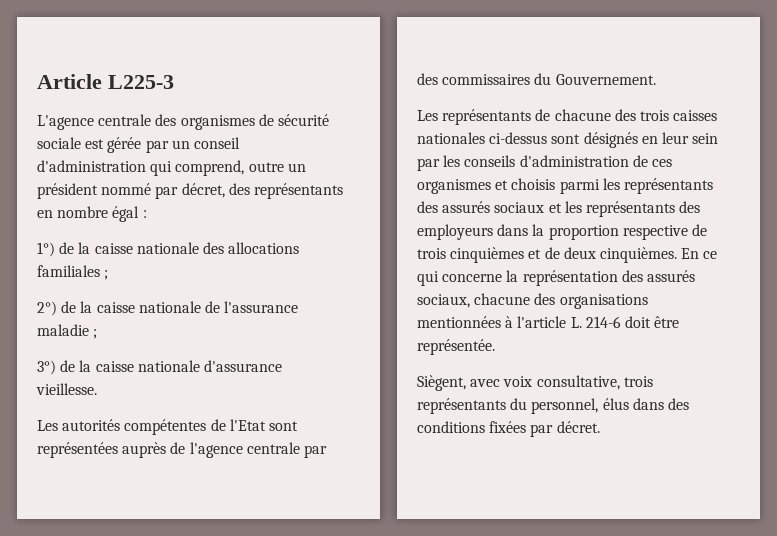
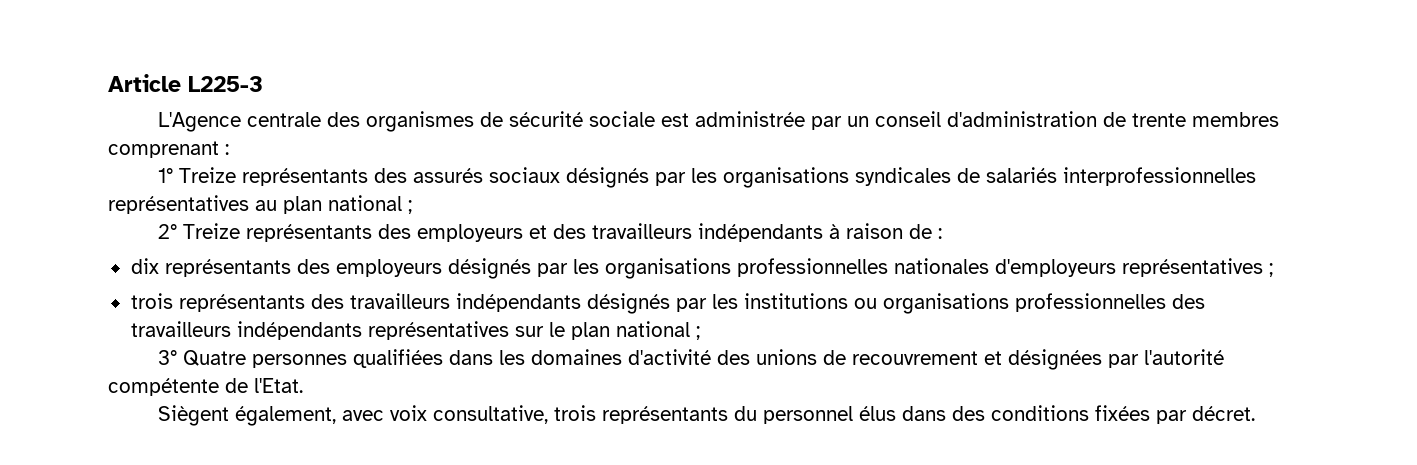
- L'agence centrale des organismes de sécurité sociale est gérée par un conseil d'administration qui comprend, outre un président nommé par décret, des représentants en nombre égal :
- 1°) de la caisse nationale des allocations familiales ;
- 2°) de la caisse nationale de l'assurance maladie ;
- 3°) de la caisse nationale d'assurance vieillesse.
- Les autorités compétentes de l'Etat sont représentées auprès de l'agence centrale par des commissaires du Gouvernement.
- Les représentants de chacune des trois caisses nationales ci-dessus sont désignés en leur sein par les conseils d'administration de ces organismes et choisis parmi les représentants des assurés sociaux et les représentants des employeurs dans la proportion respective de trois cinquièmes et de deux cinquièmes. En ce qui concerne la représentation des assurés sociaux, chacune des organisations mentionnées à l'article L. 214-6 doit être représentée.
- Siègent, avec voix consultative, trois représentants du personnel, élus dans des conditions fixées par décret.
+ L'Agence centrale des organismes de sécurité sociale est administrée par un conseil d'administration de trente membres comprenant :
+ 1° Treize représentants des assurés sociaux désignés par les organisations syndicales de salariés interprofessionnelles représentatives au plan national ;
+ 2° Treize représentants des employeurs et des travailleurs indépendants à raison de :
+ dix représentants des employeurs désignés par les organisations professionnelles nationales d'employeurs représentatives ;
+ trois représentants des travailleurs indépendants désignés par les institutions ou organisations professionnelles des travailleurs indépendants représentatives sur le plan national ;
+ 3° Quatre personnes qualifiées dans les domaines d'activité des unions de recouvrement et désignées par l'autorité compétente de l'Etat.
+ Siègent également, avec voix consultative, trois représentants du personnel élus dans des conditions fixées par décret.

